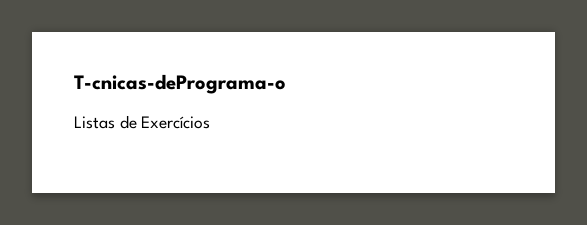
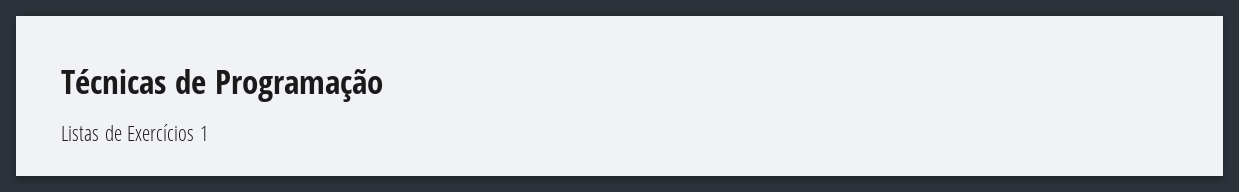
- T-cnicas-dePrograma-o
+ Técnicas de Programação
- Listas de Exercícios
+ Listas de Exercícios 1

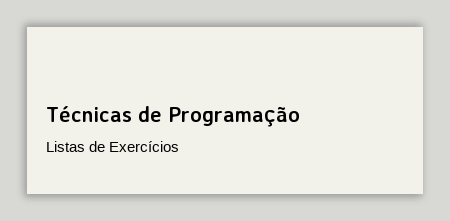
- Listas de Exercícios 1
+ Listas de Exercícios

